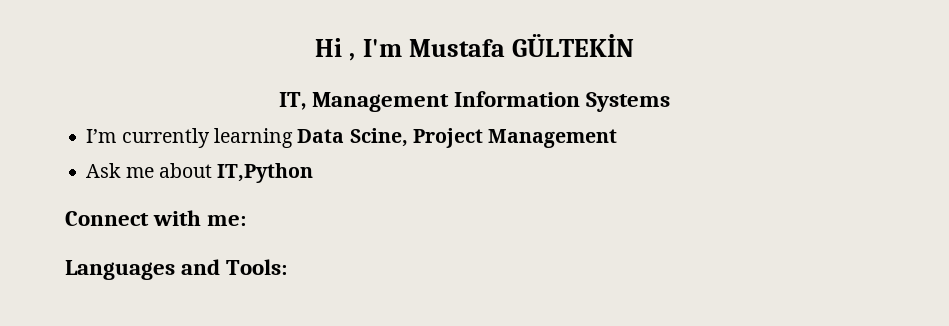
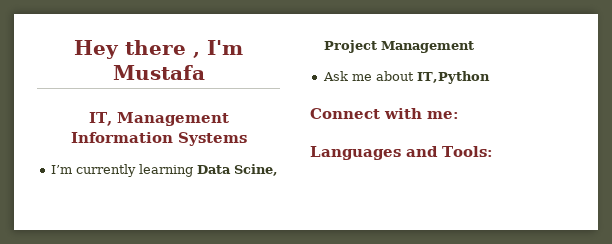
- Hi , I'm Mustafa GÜLTEKİN
+ Hey there , I'm Mustafa

